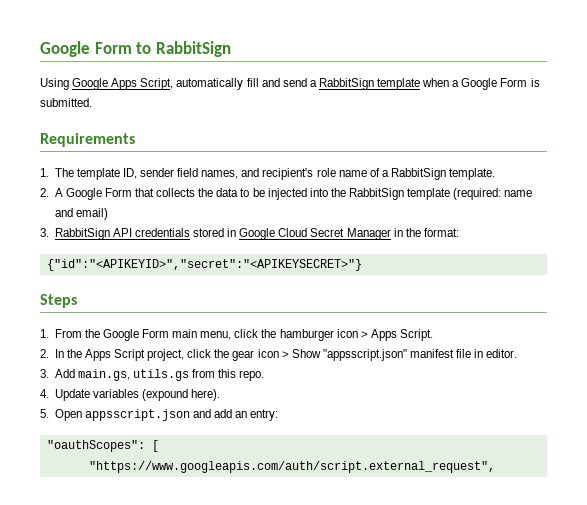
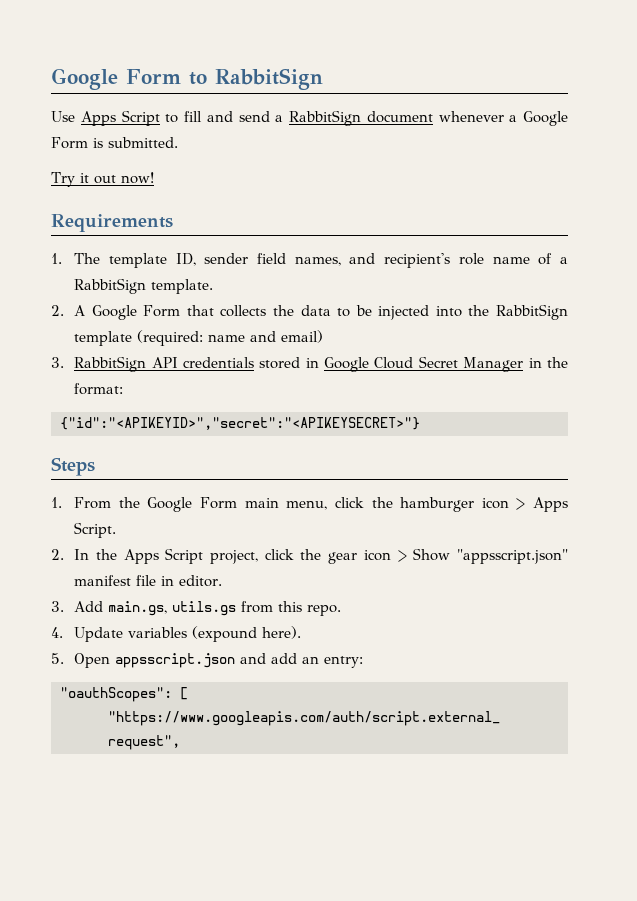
- Using Google Apps Script, automatically fill and send a RabbitSign template when a Google Form is submitted.
+ Use Apps Script to fill and send a RabbitSign document whenever a Google Form is submitted.
+ Try it out now!

